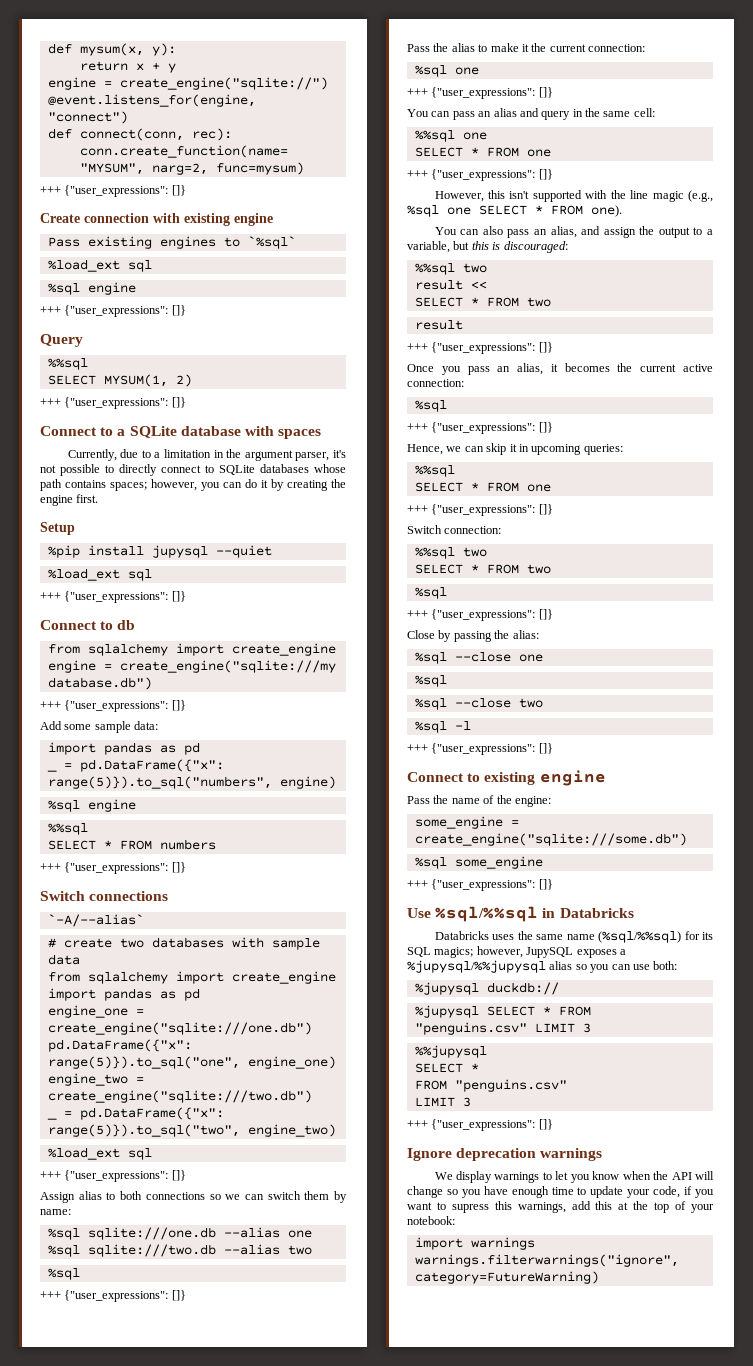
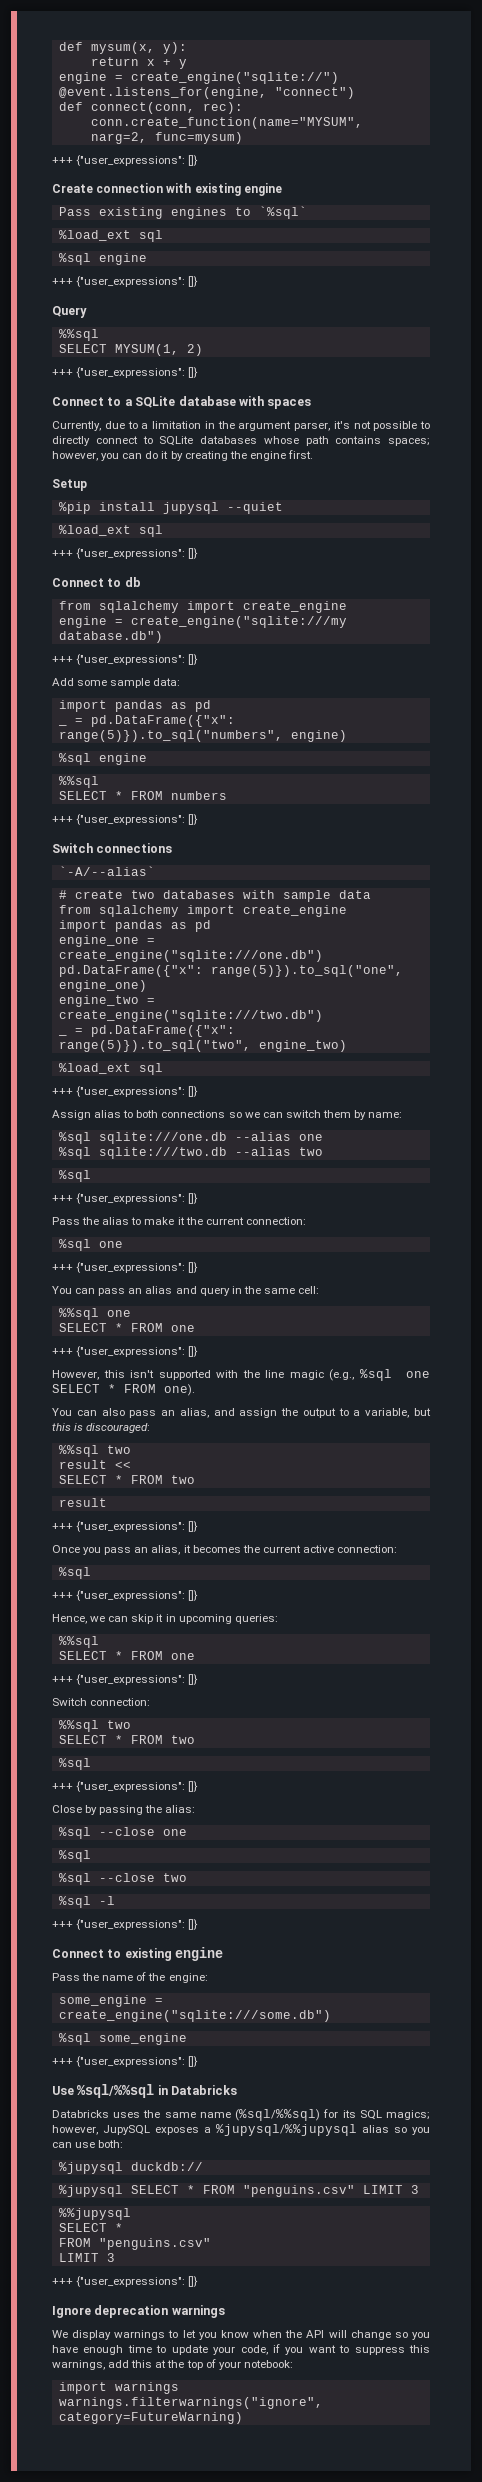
- We display warnings to let you know when the API will change so you have enough time to update your code, if you want to supress this warnings, add this at the top of your notebook:
+ We display warnings to let you know when the API will change so you have enough time to update your code, if you want to suppress this warnings, add this at the top of your notebook:

